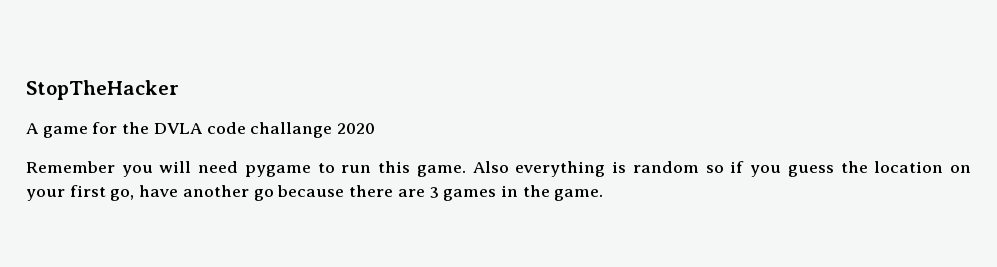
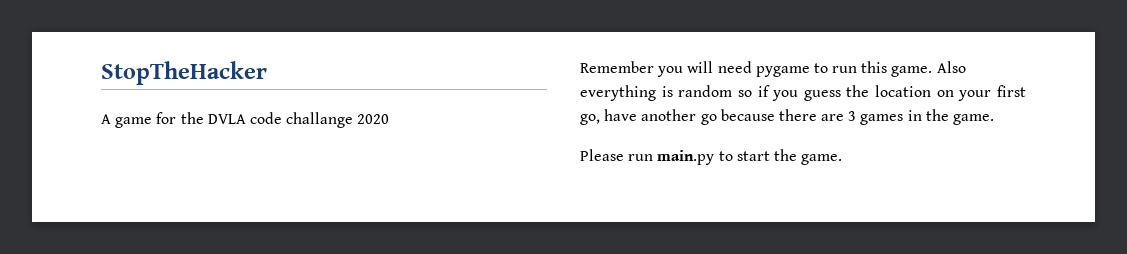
+ Please run main.py to start the game.

